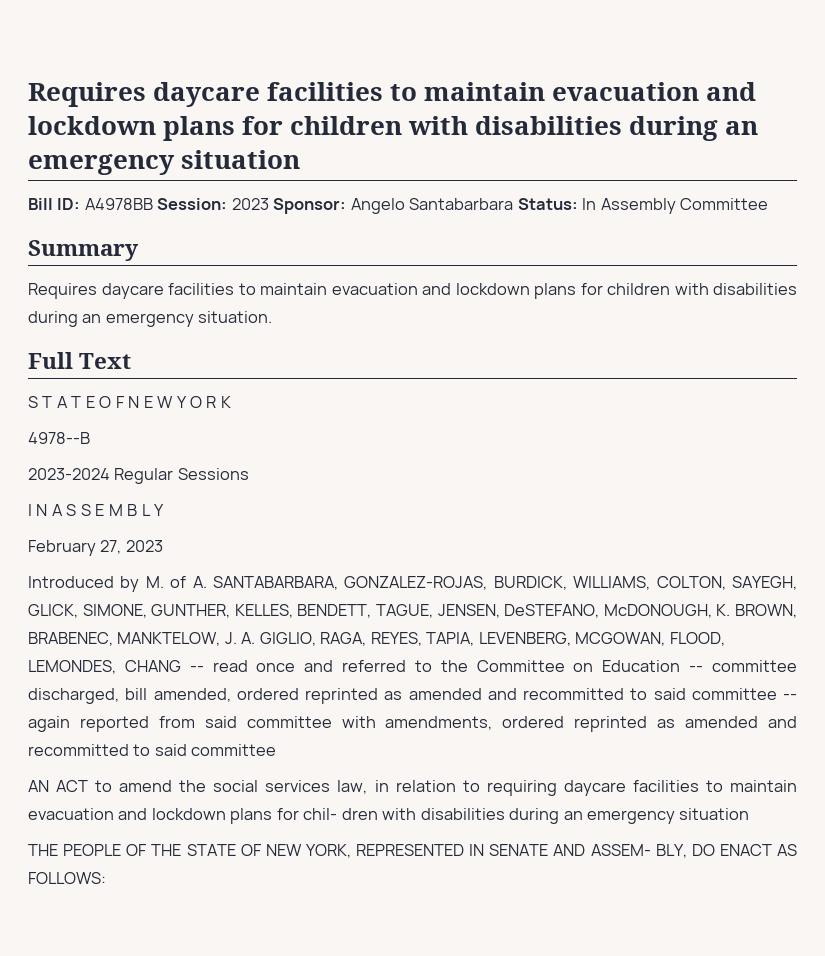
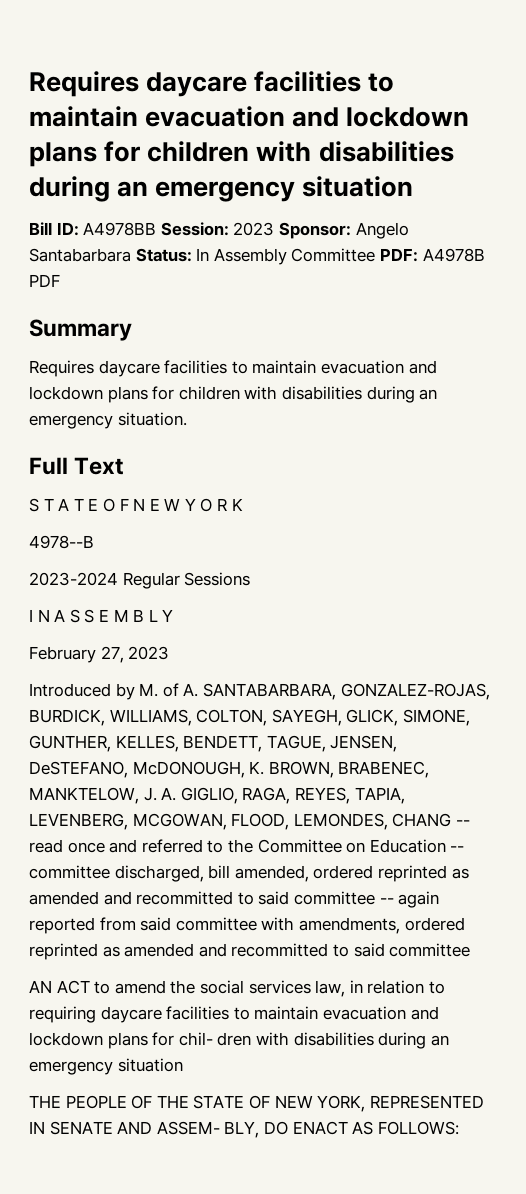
- Bill ID: A4978BB Session: 2023 Sponsor: Angelo Santabarbara Status: In Assembly Committee
+ Bill ID: A4978BB Session: 2023 Sponsor: Angelo Santabarbara Status: In Assembly Committee PDF: A4978B PDF

